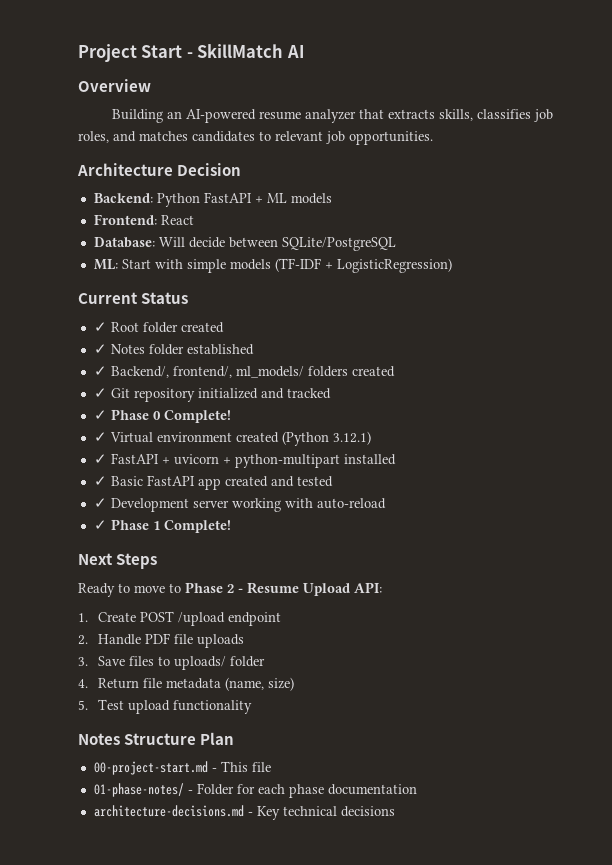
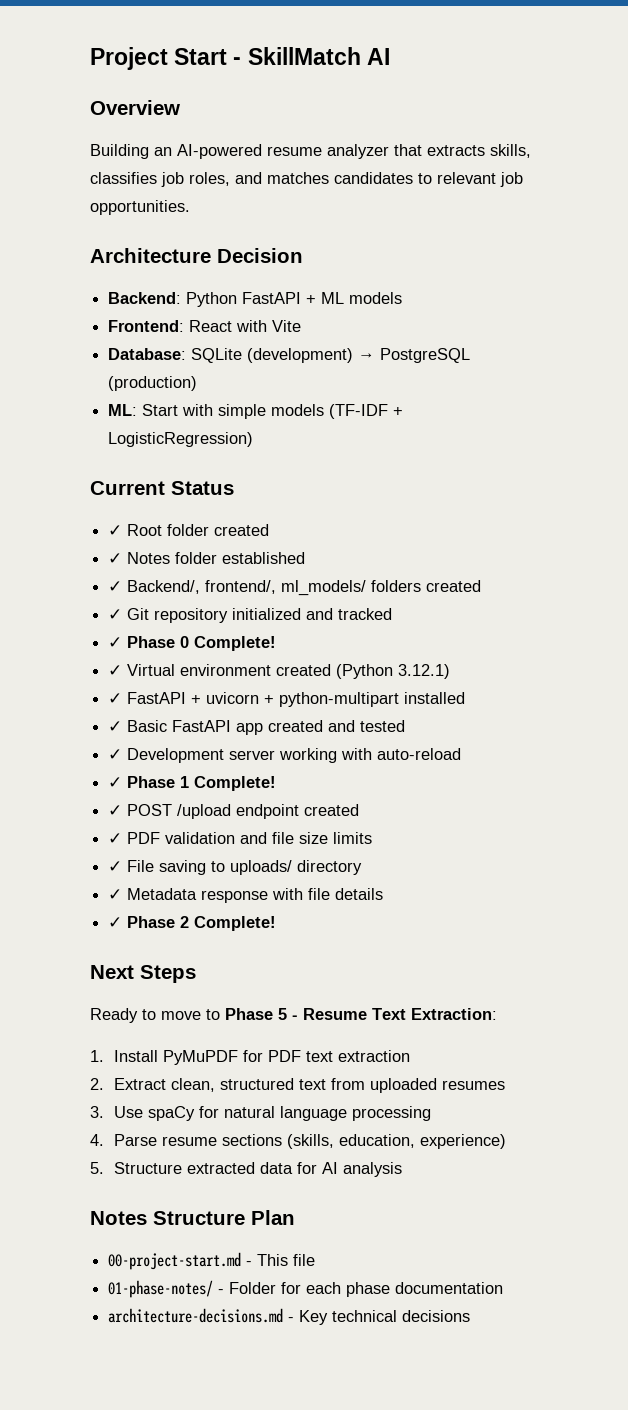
- Frontend: React
+ Frontend: React with Vite
- Database: Will decide between SQLite/PostgreSQL
+ Database: SQLite (development) → PostgreSQL (production)
+ ✓ POST /upload endpoint created
+ ✓ PDF validation and file size limits
+ ✓ File saving to uploads/ directory
+ ✓ Metadata response with file details
+ ✓ Phase 2 Complete!
- Ready to move to Phase 2 - Resume Upload API:
+ Ready to move to Phase 5 - Resume Text Extraction:
- 1. Create POST /upload endpoint
- 2. Handle PDF file uploads
- 3. Save files to uploads/ folder
- 4. Return file metadata (name, size)
- 5. Test upload functionality
+ 1. Install PyMuPDF for PDF text extraction
+ 2. Extract clean, structured text from uploaded resumes
+ 3. Use spaCy for natural language processing
+ 4. Parse resume sections (skills, education, experience)
+ 5. Structure extracted data for AI analysis

